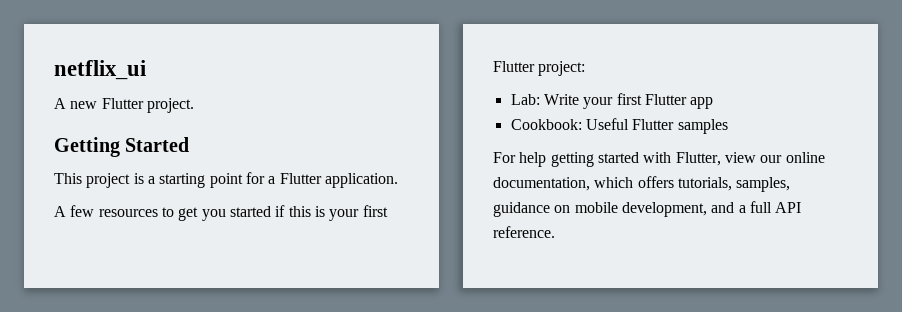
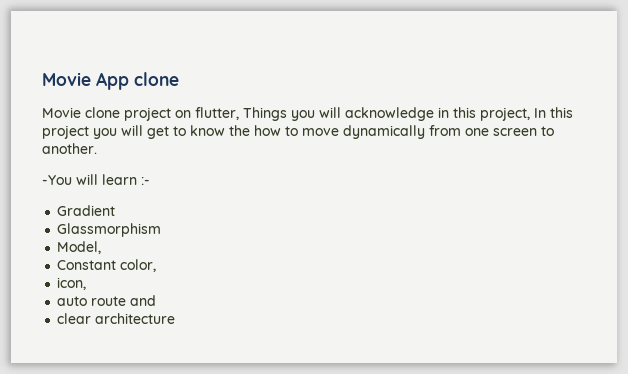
- netflix_ui
- A new Flutter project.
- Getting Started
- This project is a starting point for a Flutter application.
- A few resources to get you started if this is your first Flutter project:
- Lab: Write your first Flutter app
- Cookbook: Useful Flutter samples
- For help getting started with Flutter, view our online documentation, which offers tutorials, samples, guidance on mobile development, and a full API reference.
+ Movie App clone
+ Movie clone project on flutter, Things you will acknowledge in this project, In this project you will get to know the how to move dynamically from one screen to another.
+ -You will learn :-
+ Gradient
+ Glassmorphism
+ Model,
+ Constant color,
+ icon,
+ auto route and
+ clear architecture

